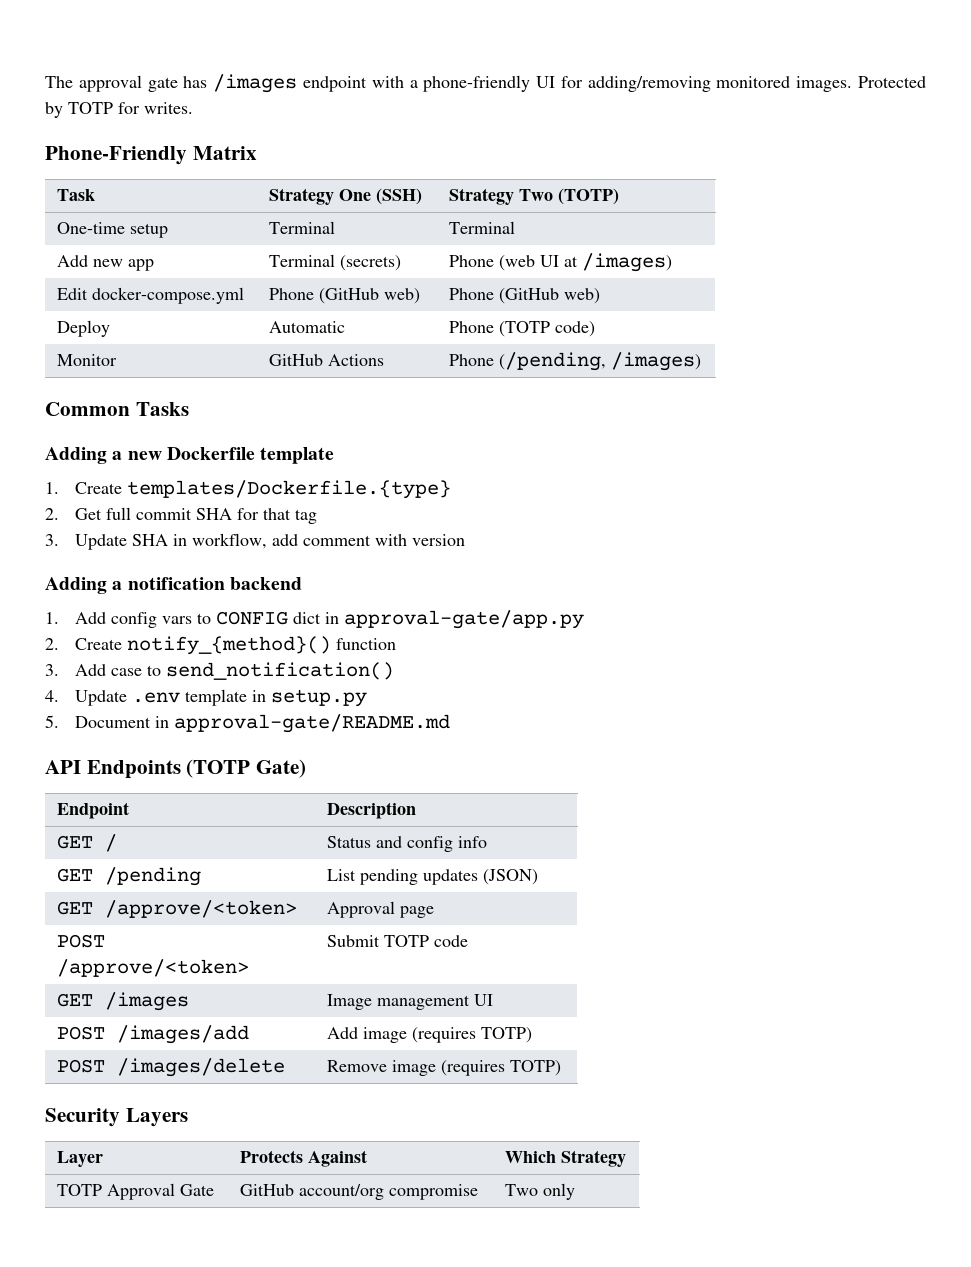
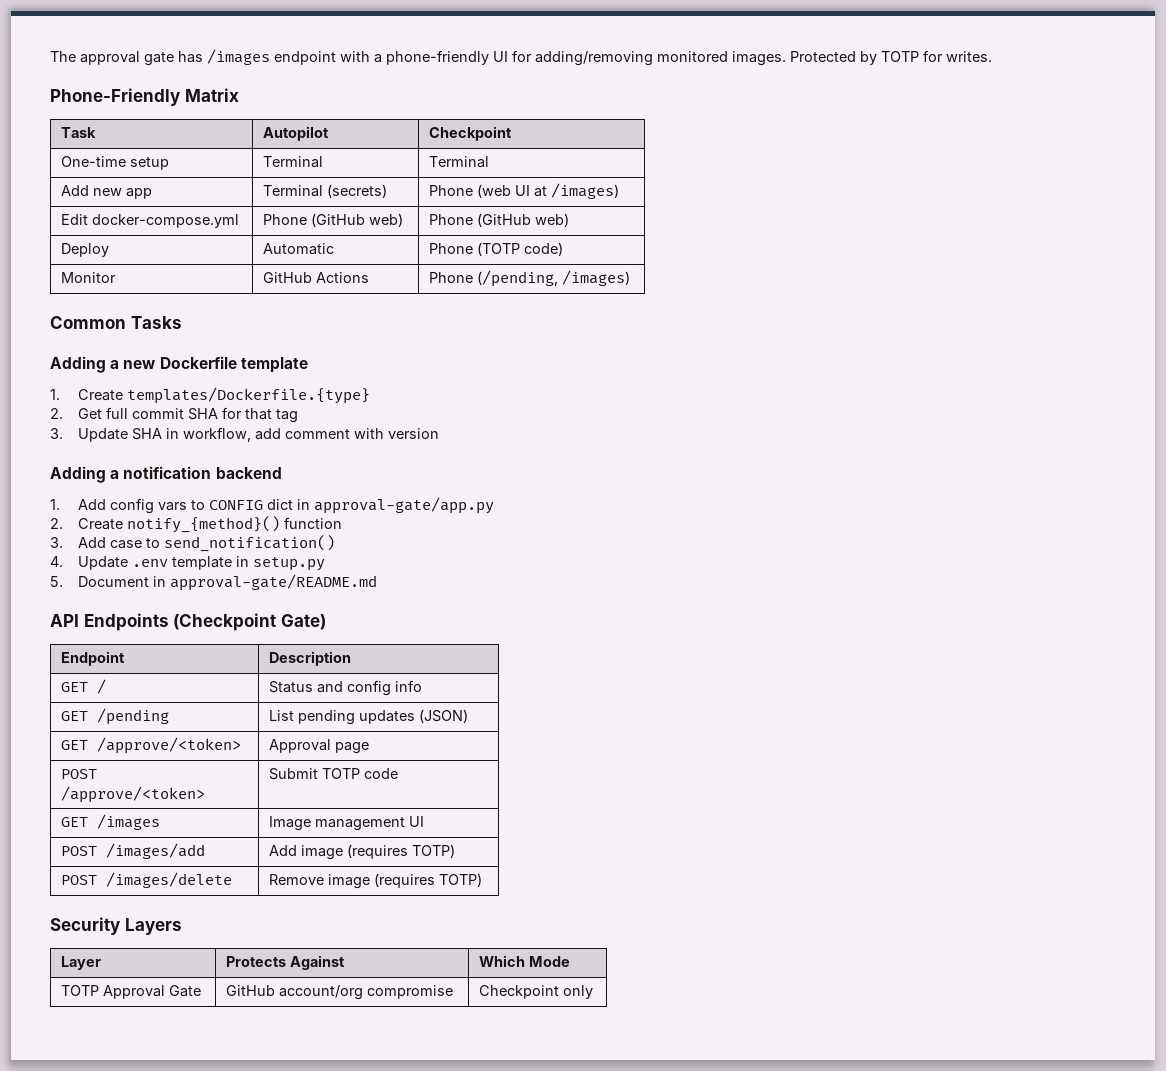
- Task | Strategy One (SSH) | Strategy Two (TOTP)
+ Task | Autopilot | Checkpoint
- API Endpoints (TOTP Gate)
+ API Endpoints (Checkpoint Gate)
- Layer | Protects Against | Which Strategy
+ Layer | Protects Against | Which Mode
- TOTP Approval Gate | GitHub account/org compromise | Two only
+ TOTP Approval Gate | GitHub account/org compromise | Checkpoint only

